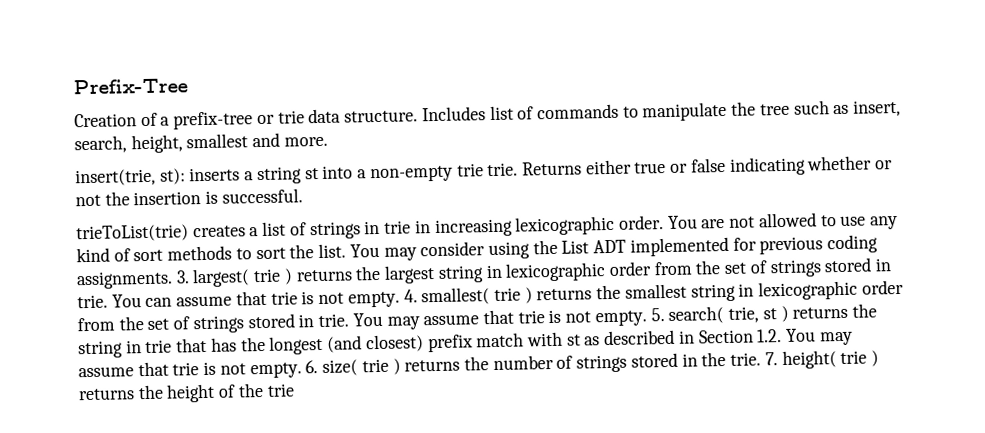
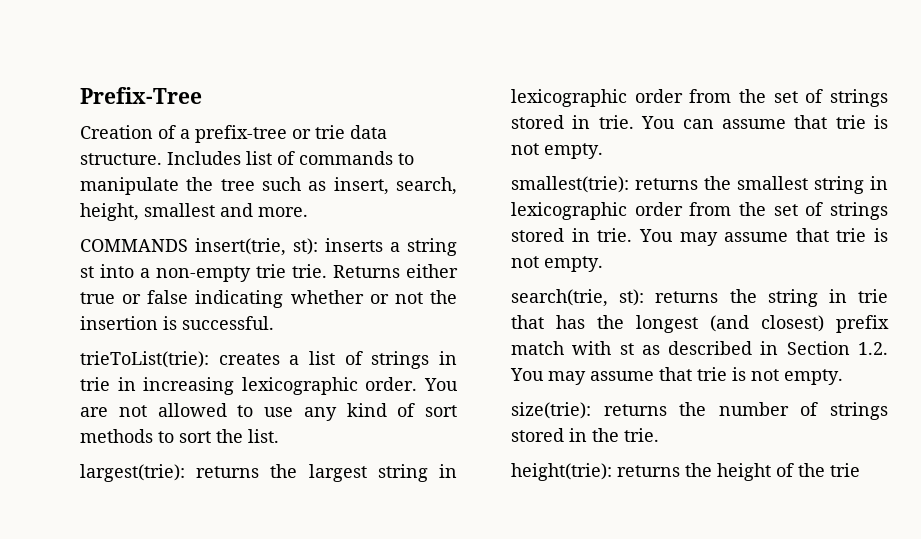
- insert(trie, st): inserts a string st into a non-empty trie trie.
+ COMMANDS insert(trie, st): inserts a string st into a non-empty trie trie.
- trieToList(trie) creates a list of strings in trie in increasing lexicographic order.
+ trieToList(trie): creates a list of strings in trie in increasing lexicographic order.
- You are not allowed to use any kind of sort methods to sort the list. You may consider using the List ADT implemented for previous coding assignments. 3. largest( trie ) returns the largest string in lexicographic order from the set of strings stored in trie.
+ You are not allowed to use any kind of sort methods to sort the list.
+ largest(trie): returns the largest string in lexicographic order from the set of strings stored in trie.
- You can assume that trie is not empty. 4. smallest( trie ) returns the smallest string in lexicographic order from the set of strings stored in trie. You may assume that trie is not empty. 5. search( trie, st ) returns the string in trie that has the longest (and closest) prefix match with st as described in Section 1.2. You may assume that trie is not empty. 6. size( trie ) returns the number of strings stored in the trie. 7. height( trie ) returns the height of the trie
+ You can assume that trie is not empty.
+ smallest(trie): returns the smallest string in lexicographic order from the set of strings stored in trie. You may assume that trie is not empty.
+ search(trie, st): returns the string in trie that has the longest (and closest) prefix match with st as described in Section 1.2. You may assume that trie is not empty.
+ size(trie): returns the number of strings stored in the trie.
+ height(trie): returns the height of the trie

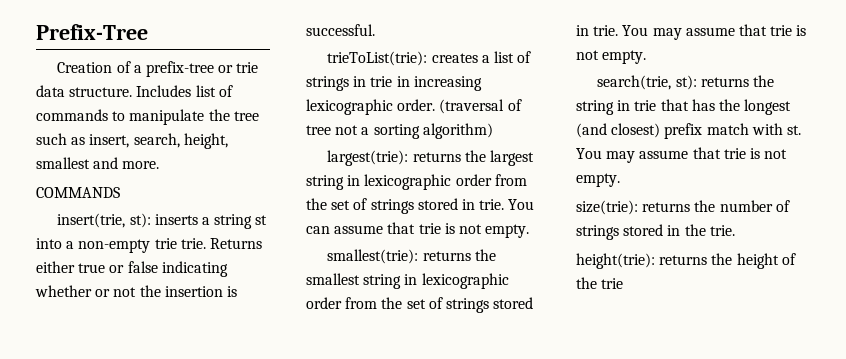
- COMMANDS insert(trie, st): inserts a string st into a non-empty trie trie.
+ COMMANDS
+ insert(trie, st): inserts a string st into a non-empty trie trie.
- You are not allowed to use any kind of sort methods to sort the list.
+ (traversal of tree not a sorting algorithm)
- search(trie, st): returns the string in trie that has the longest (and closest) prefix match with st as described in Section 1.2. You may assume that trie is not empty.
+ search(trie, st): returns the string in trie that has the longest (and closest) prefix match with st. You may assume that trie is not empty.

